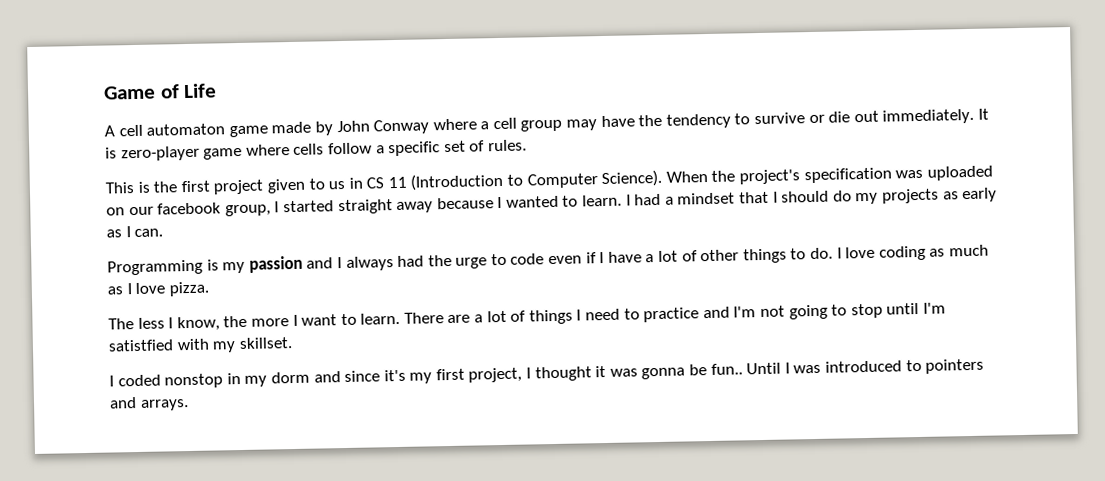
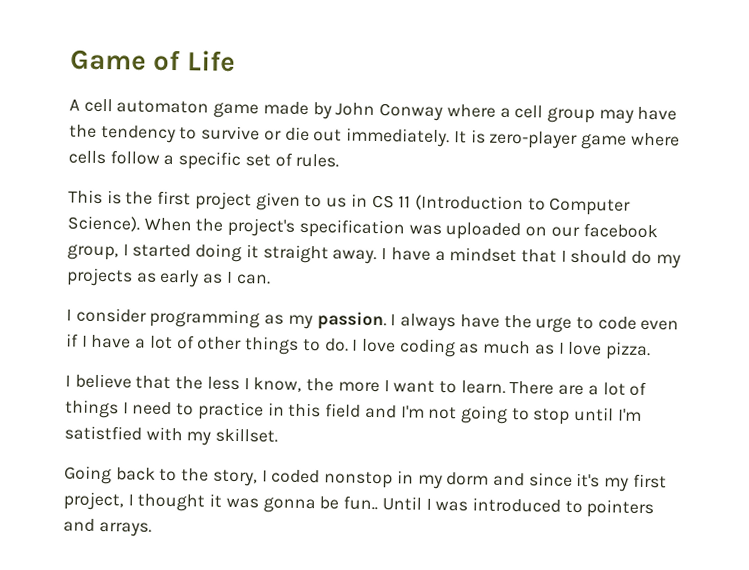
- When the project's specification was uploaded on our facebook group, I started straight away because I wanted to learn. I had a mindset that I should do my projects as early as I can.
+ When the project's specification was uploaded on our facebook group, I started doing it straight away. I have a mindset that I should do my projects as early as I can.
- Programming is my passion and I always had the urge to code even if I have a lot of other things to do.
+ I consider programming as my passion. I always have the urge to code even if I have a lot of other things to do.
- The less I know, the more I want to learn.
+ I believe that the less I know, the more I want to learn.
- There are a lot of things I need to practice and I'm not going to stop until I'm satistfied with my skillset.
+ There are a lot of things I need to practice in this field and I'm not going to stop until I'm satistfied with my skillset.
- I coded nonstop in my dorm and since it's my first project, I thought it was gonna be fun..
+ Going back to the story, I coded nonstop in my dorm and since it's my first project, I thought it was gonna be fun..

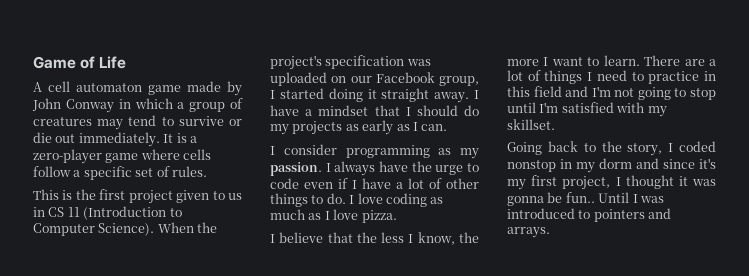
- A cell automaton game made by John Conway where a cell group may have the tendency to survive or die out immediately.
+ A cell automaton game made by John Conway in which a group of creatures may tend to survive or die out immediately.
- It is zero-player game where cells follow a specific set of rules.
+ It is a zero-player game where cells follow a specific set of rules.
- When the project's specification was uploaded on our facebook group, I started doing it straight away.
+ When the project's specification was uploaded on our Facebook group, I started doing it straight away.
- There are a lot of things I need to practice in this field and I'm not going to stop until I'm satistfied with my skillset.
+ There are a lot of things I need to practice in this field and I'm not going to stop until I'm satisfied with my skillset.

